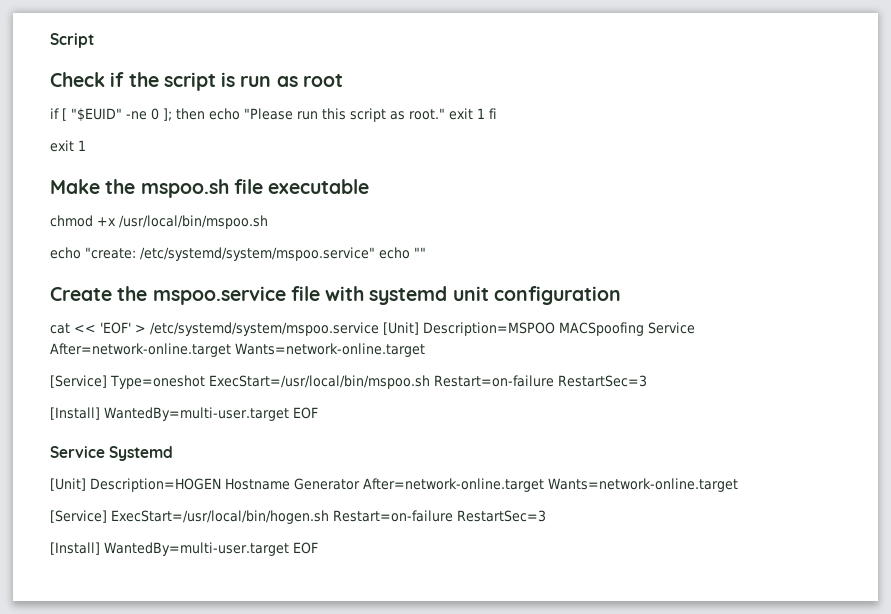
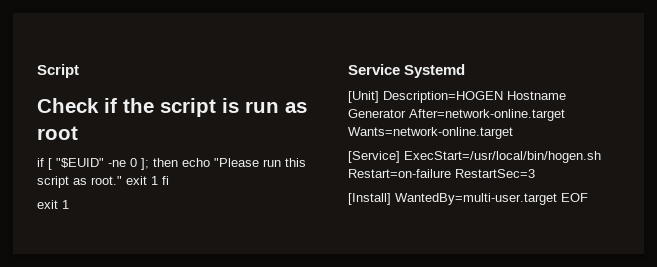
- Make the mspoo.sh file executable
- chmod +x /usr/local/bin/mspoo.sh
- echo "create: /etc/systemd/system/mspoo.service" echo ""
- Create the mspoo.service file with systemd unit configuration
- cat << 'EOF' > /etc/systemd/system/mspoo.service [Unit] Description=MSPOO MACSpoofing Service After=network-online.target Wants=network-online.target
- [Service] Type=oneshot ExecStart=/usr/local/bin/mspoo.sh Restart=on-failure RestartSec=3
- [Install] WantedBy=multi-user.target EOF

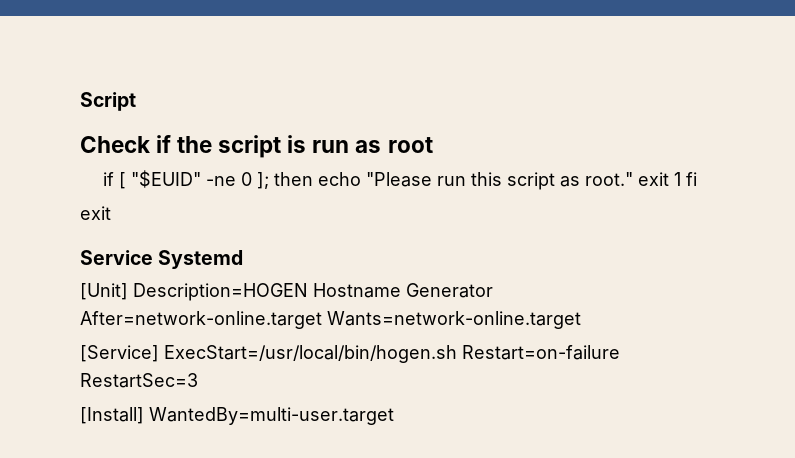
  if [ "$EUID" -ne 0 ]; then echo "Please run this script as root." exit 1 fi
- exit 1
+ exit
- [Install] WantedBy=multi-user.target EOF
+ [Install] WantedBy=multi-user.target

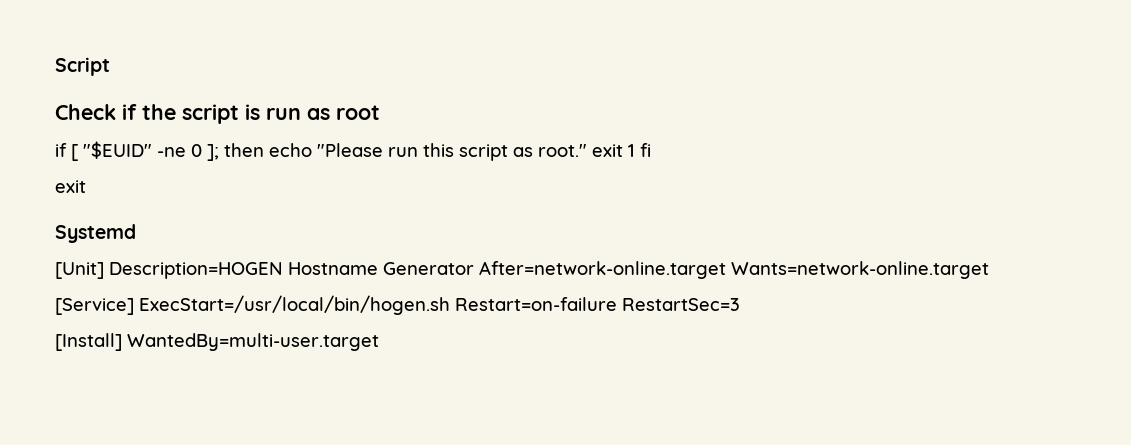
- Service Systemd
+ Systemd

